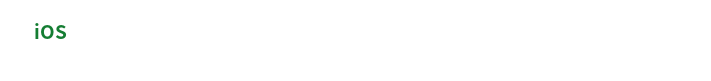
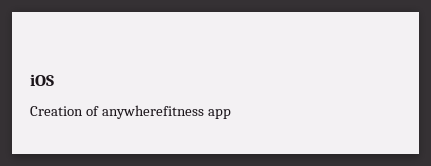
+ Creation of anywherefitness app

